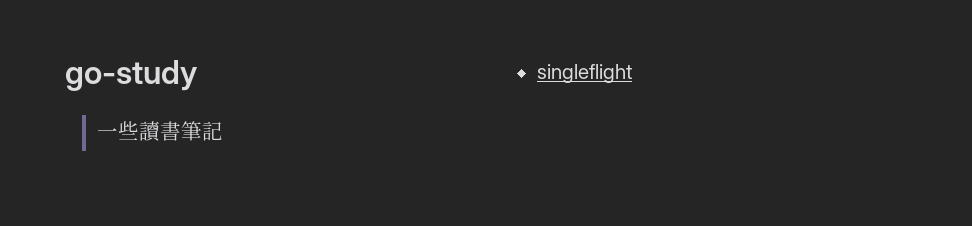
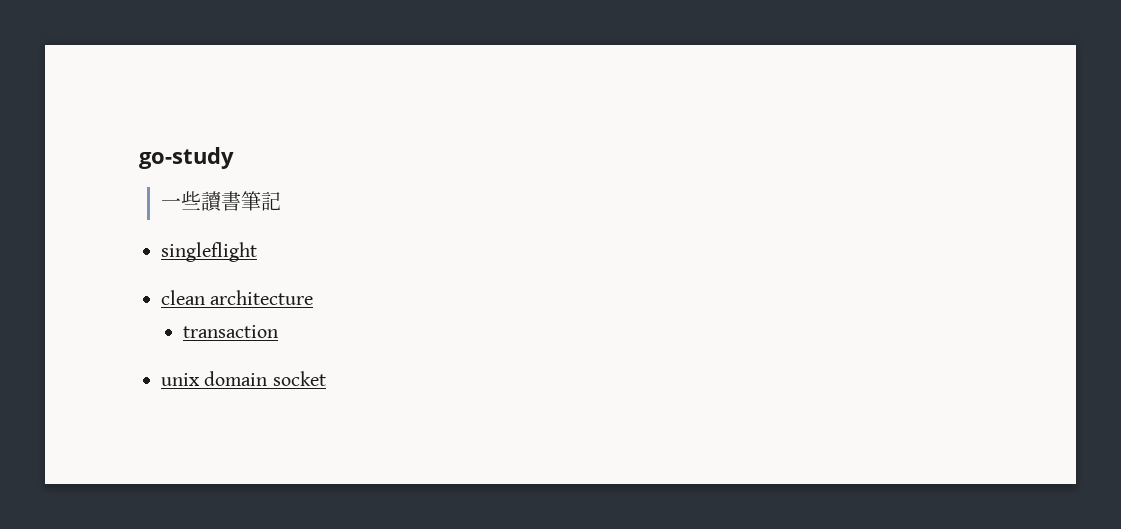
+ clean architecture
+ transaction
+ unix domain socket

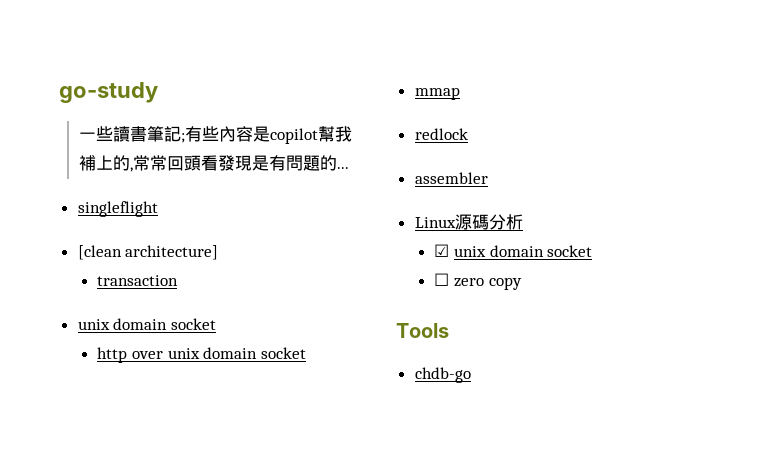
- 一些讀書筆記
+ 一些讀書筆記;有些內容是copilot幫我補上的,常常回頭看發現是有問題的...
- clean architecture
+ [clean architecture]
+ http over unix domain socket
+ mmap
+ redlock
+ assembler
+ Linux源碼分析
+ ☑ unix domain socket
+ ☐ zero copy
+ Tools
+ chdb-go

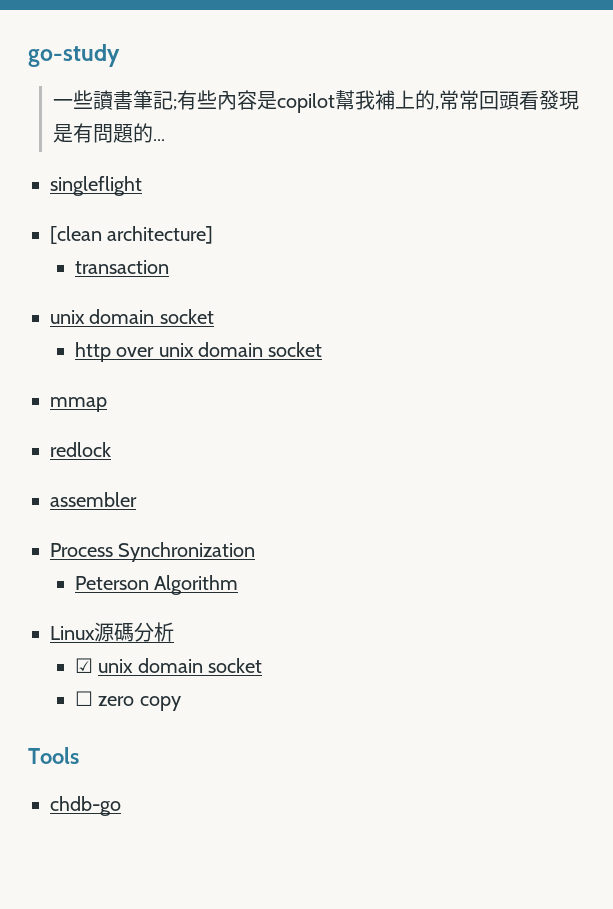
+ Process Synchronization
+ Peterson Algorithm

